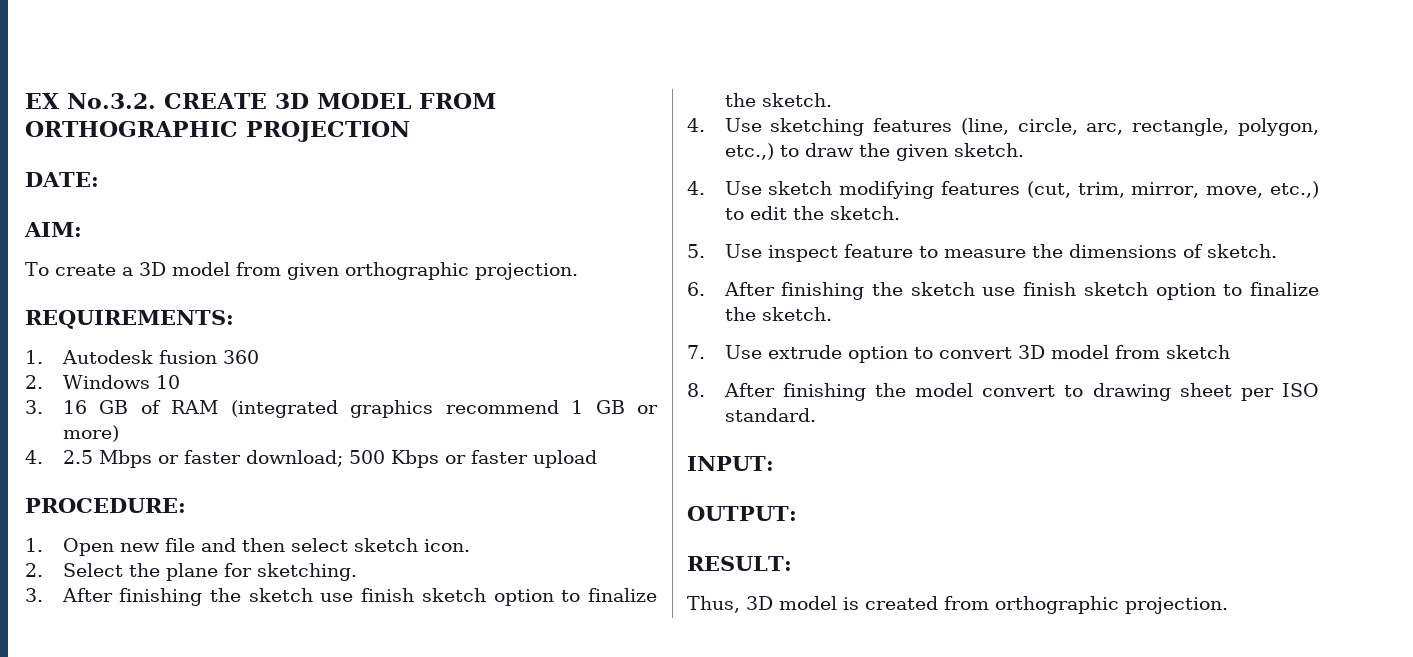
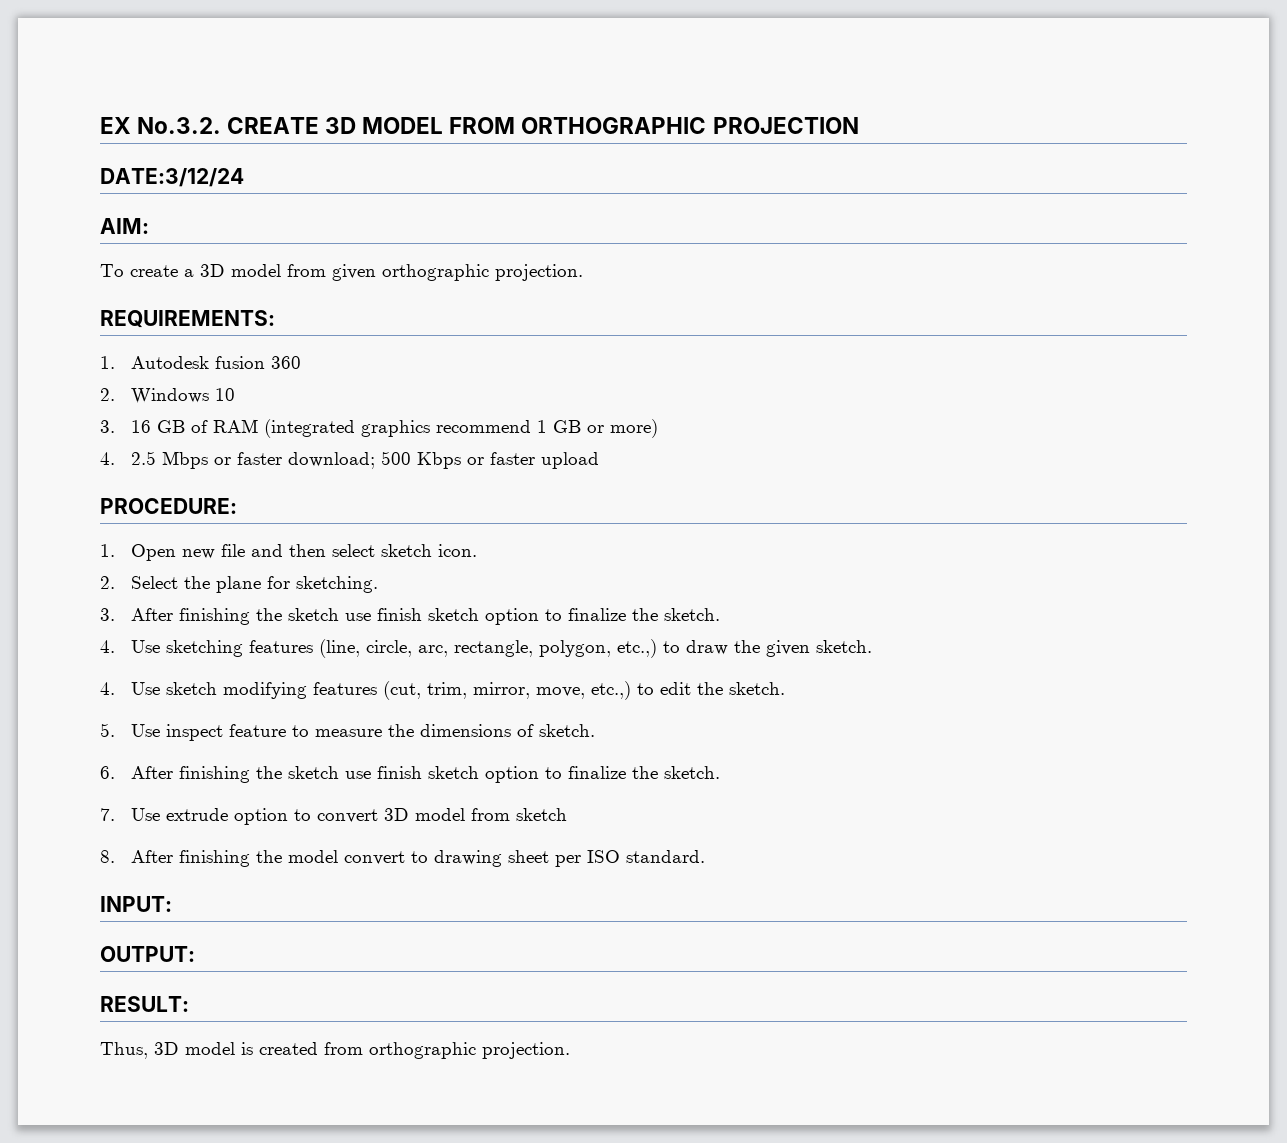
- DATE:
+ DATE:3/12/24

